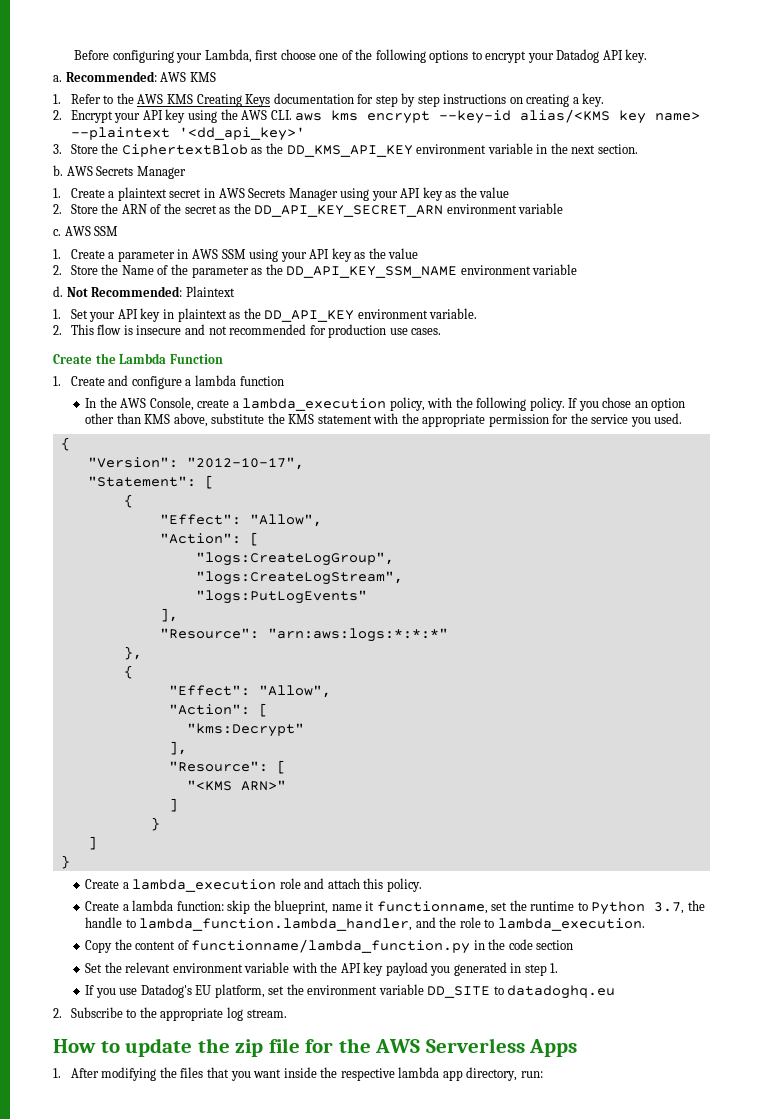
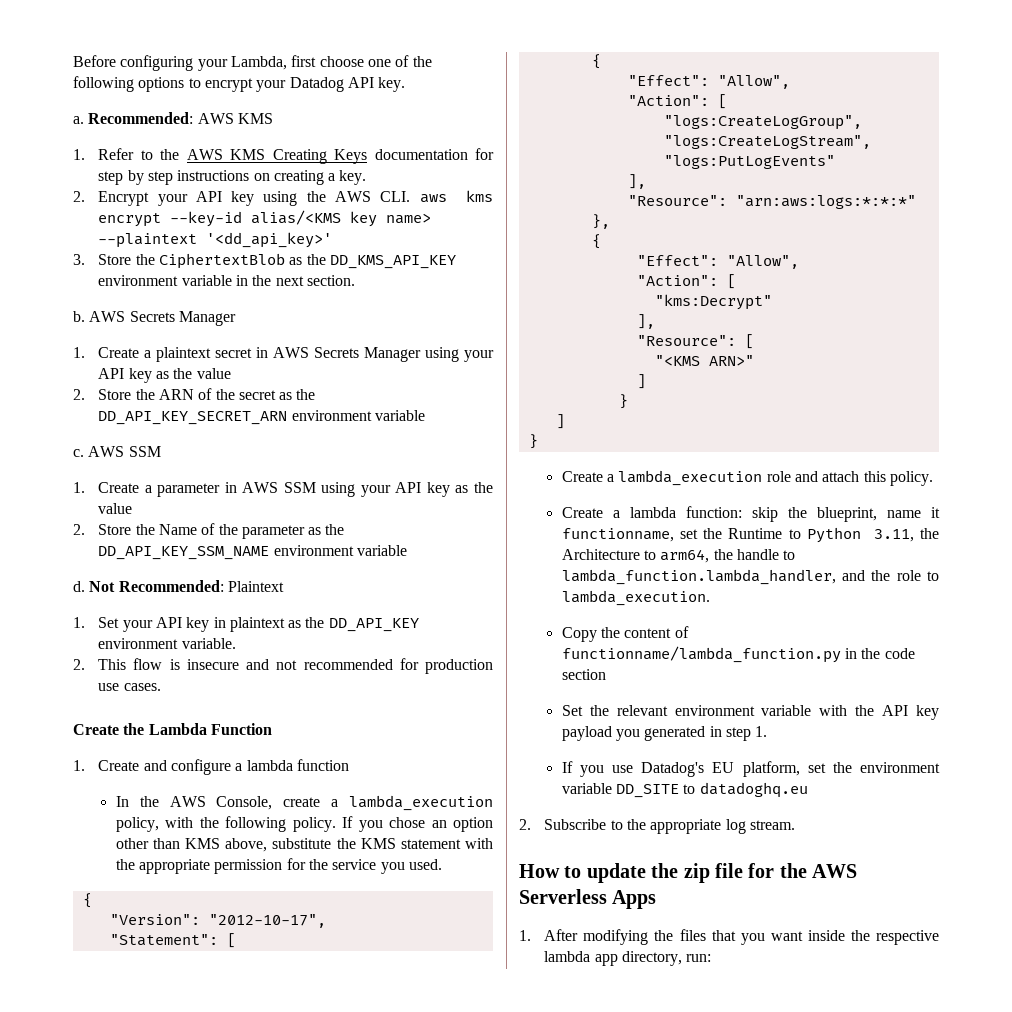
- Create a lambda function: skip the blueprint, name it functionname, set the runtime to Python 3.7, the handle to lambda_function.lambda_handler, and the role to lambda_execution.
+ Create a lambda function: skip the blueprint, name it functionname, set the Runtime to Python 3.11, the Architecture to arm64, the handle to lambda_function.lambda_handler, and the role to lambda_execution.

